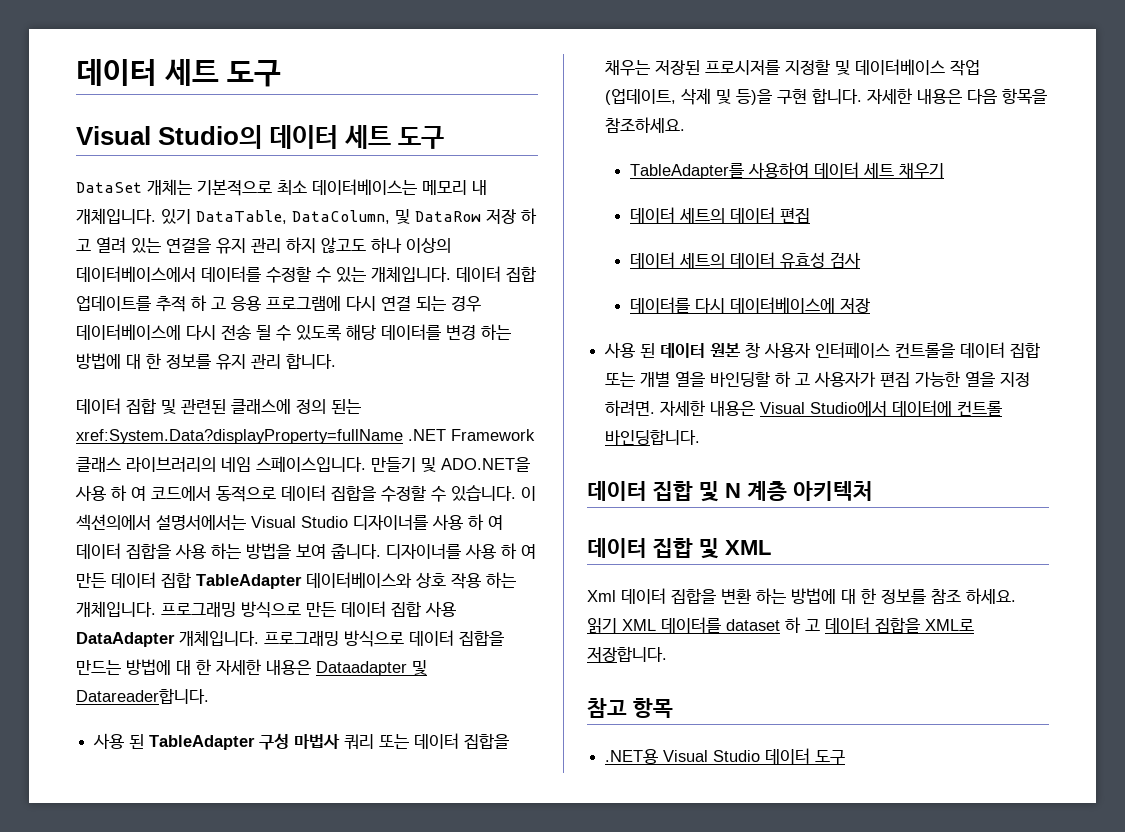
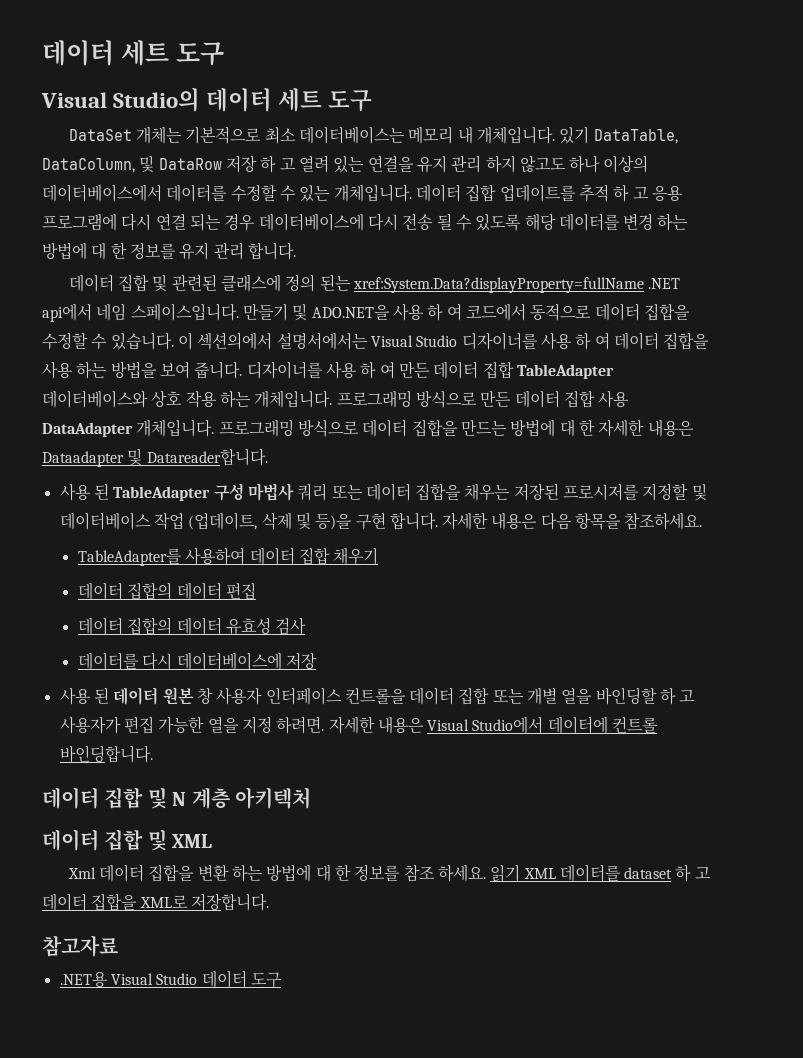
- 데이터 집합 및 관련된 클래스에 정의 된는 xref:System.Data?displayProperty=fullName .NET Framework 클래스 라이브러리의 네임 스페이스입니다.
+ 데이터 집합 및 관련된 클래스에 정의 된는 xref:System.Data?displayProperty=fullName .NET api에서 네임 스페이스입니다.
- TableAdapter를 사용하여 데이터 세트 채우기
+ TableAdapter를 사용하여 데이터 집합 채우기
- 데이터 세트의 데이터 편집
+ 데이터 집합의 데이터 편집
- 데이터 세트의 데이터 유효성 검사
+ 데이터 집합의 데이터 유효성 검사
- 참고 항목
+ 참고자료

